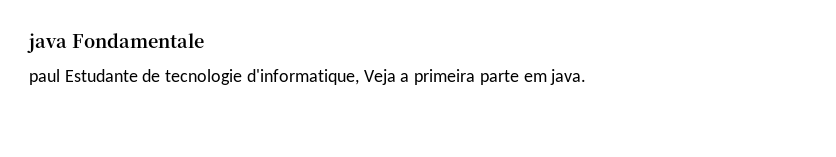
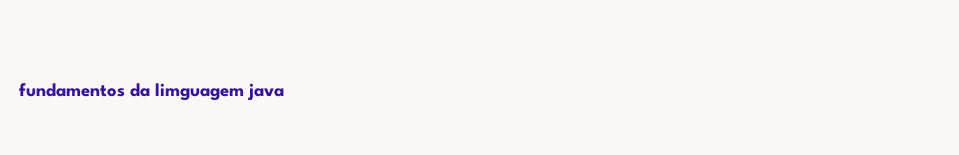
- java Fondamentale
- paul Estudante de tecnologie d'informatique, Veja a primeira parte em java.
+ fundamentos da limguagem java

